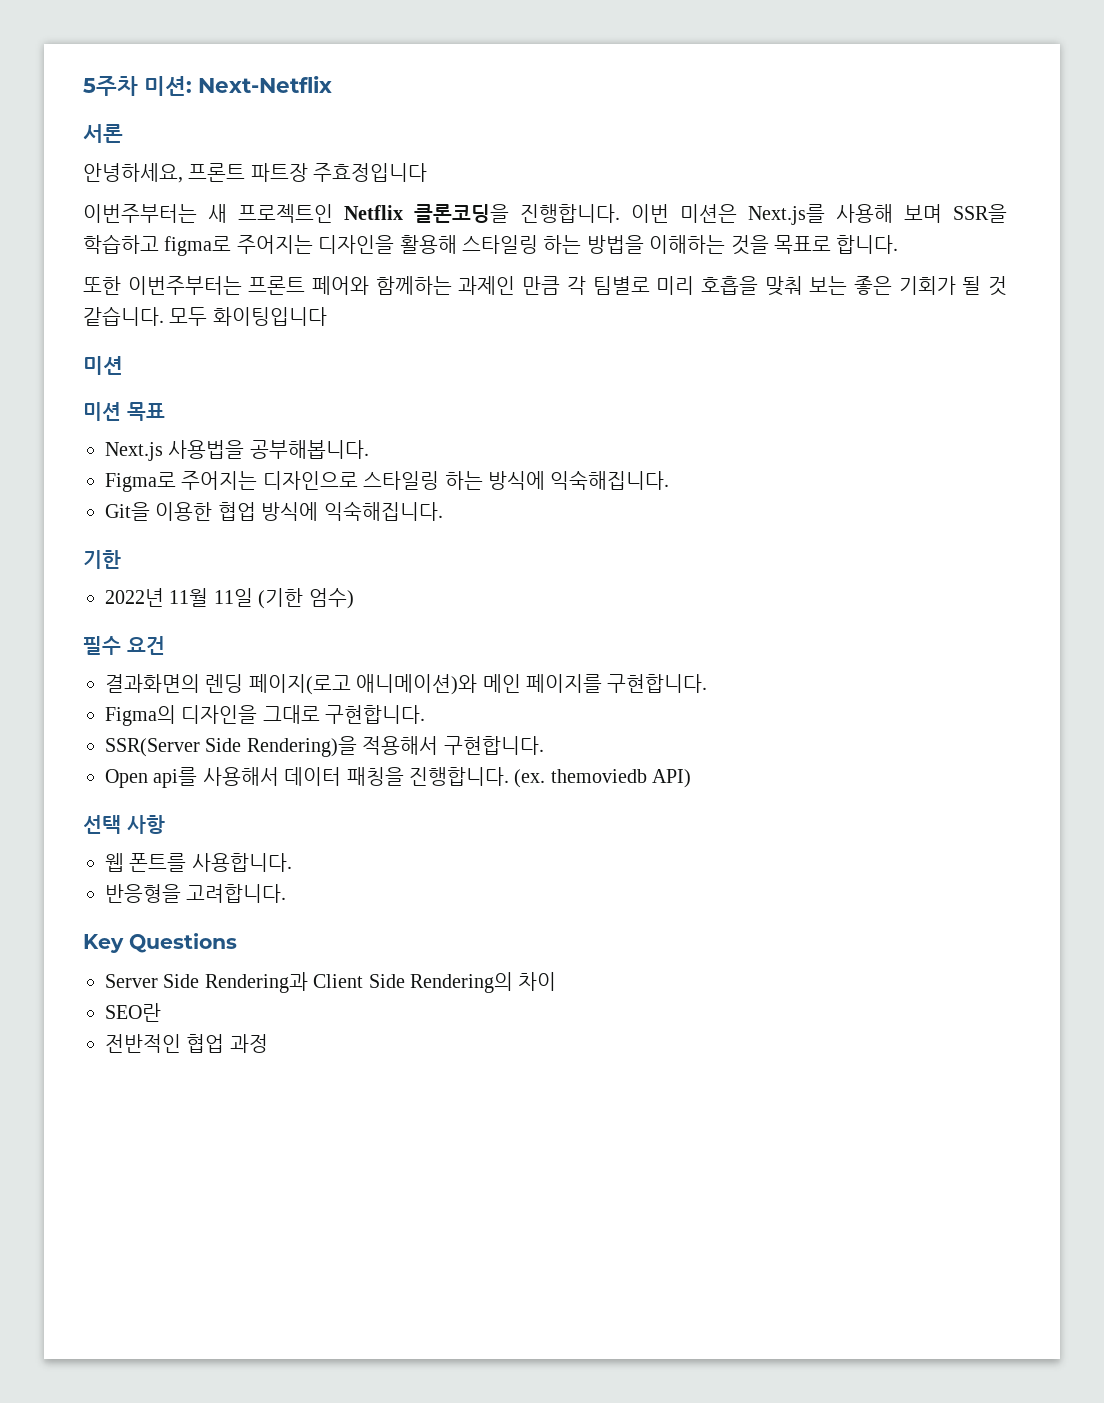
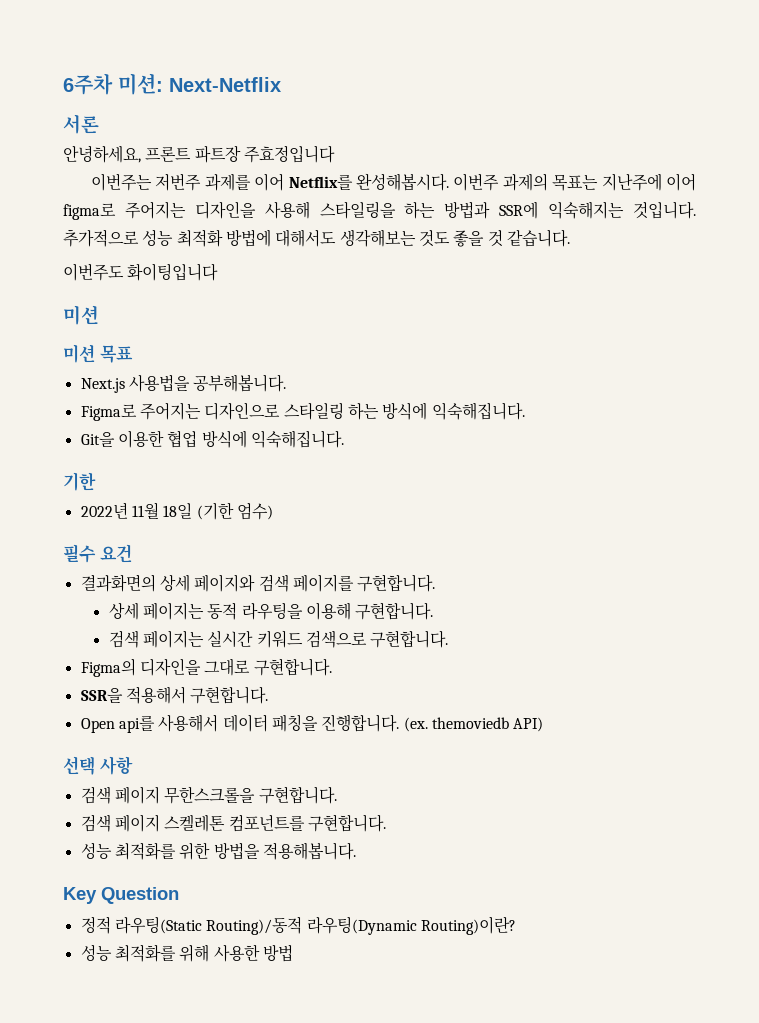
- 5주차 미션: Next-Netflix
+ 6주차 미션: Next-Netflix
- 이번주부터는 새 프로젝트인 Netflix 클론코딩을 진행합니다. 이번 미션은 Next.js를 사용해 보며 SSR을 학습하고 figma로 주어지는 디자인을 활용해 스타일링 하는 방법을 이해하는 것을 목표로 합니다.
- 또한 이번주부터는 프론트 페어와 함께하는 과제인 만큼 각 팀별로 미리 호흡을 맞춰 보는 좋은 기회가 될 것 같습니다. 모두 화이팅입니다
+ 이번주는 저번주 과제를 이어 Netflix를 완성해봅시다. 이번주 과제의 목표는 지난주에 이어 figma로 주어지는 디자인을 사용해 스타일링을 하는 방법과 SSR에 익숙해지는 것입니다. 추가적으로 성능 최적화 방법에 대해서도 생각해보는 것도 좋을 것 같습니다.
+ 이번주도 화이팅입니다
- 2022년 11월 11일 (기한 엄수)
+ 2022년 11월 18일 (기한 엄수)
- 결과화면의 렌딩 페이지(로고 애니메이션)와 메인 페이지를 구현합니다.
+ 결과화면의 상세 페이지와 검색 페이지를 구현합니다.
+ 상세 페이지는 동적 라우팅을 이용해 구현합니다.
+ 검색 페이지는 실시간 키워드 검색으로 구현합니다.
- SSR(Server Side Rendering)을 적용해서 구현합니다.
+ SSR을 적용해서 구현합니다.
- 웹 폰트를 사용합니다.
- 반응형을 고려합니다.
- Key Questions
- Server Side Rendering과 Client Side Rendering의 차이
- SEO란
- 전반적인 협업 과정
+ 검색 페이지 무한스크롤을 구현합니다.
+ 검색 페이지 스켈레톤 컴포넌트를 구현합니다.
+ 성능 최적화를 위한 방법을 적용해봅니다.
+ Key Question
+ 정적 라우팅(Static Routing)/동적 라우팅(Dynamic Routing)이란?
+ 성능 최적화를 위해 사용한 방법

